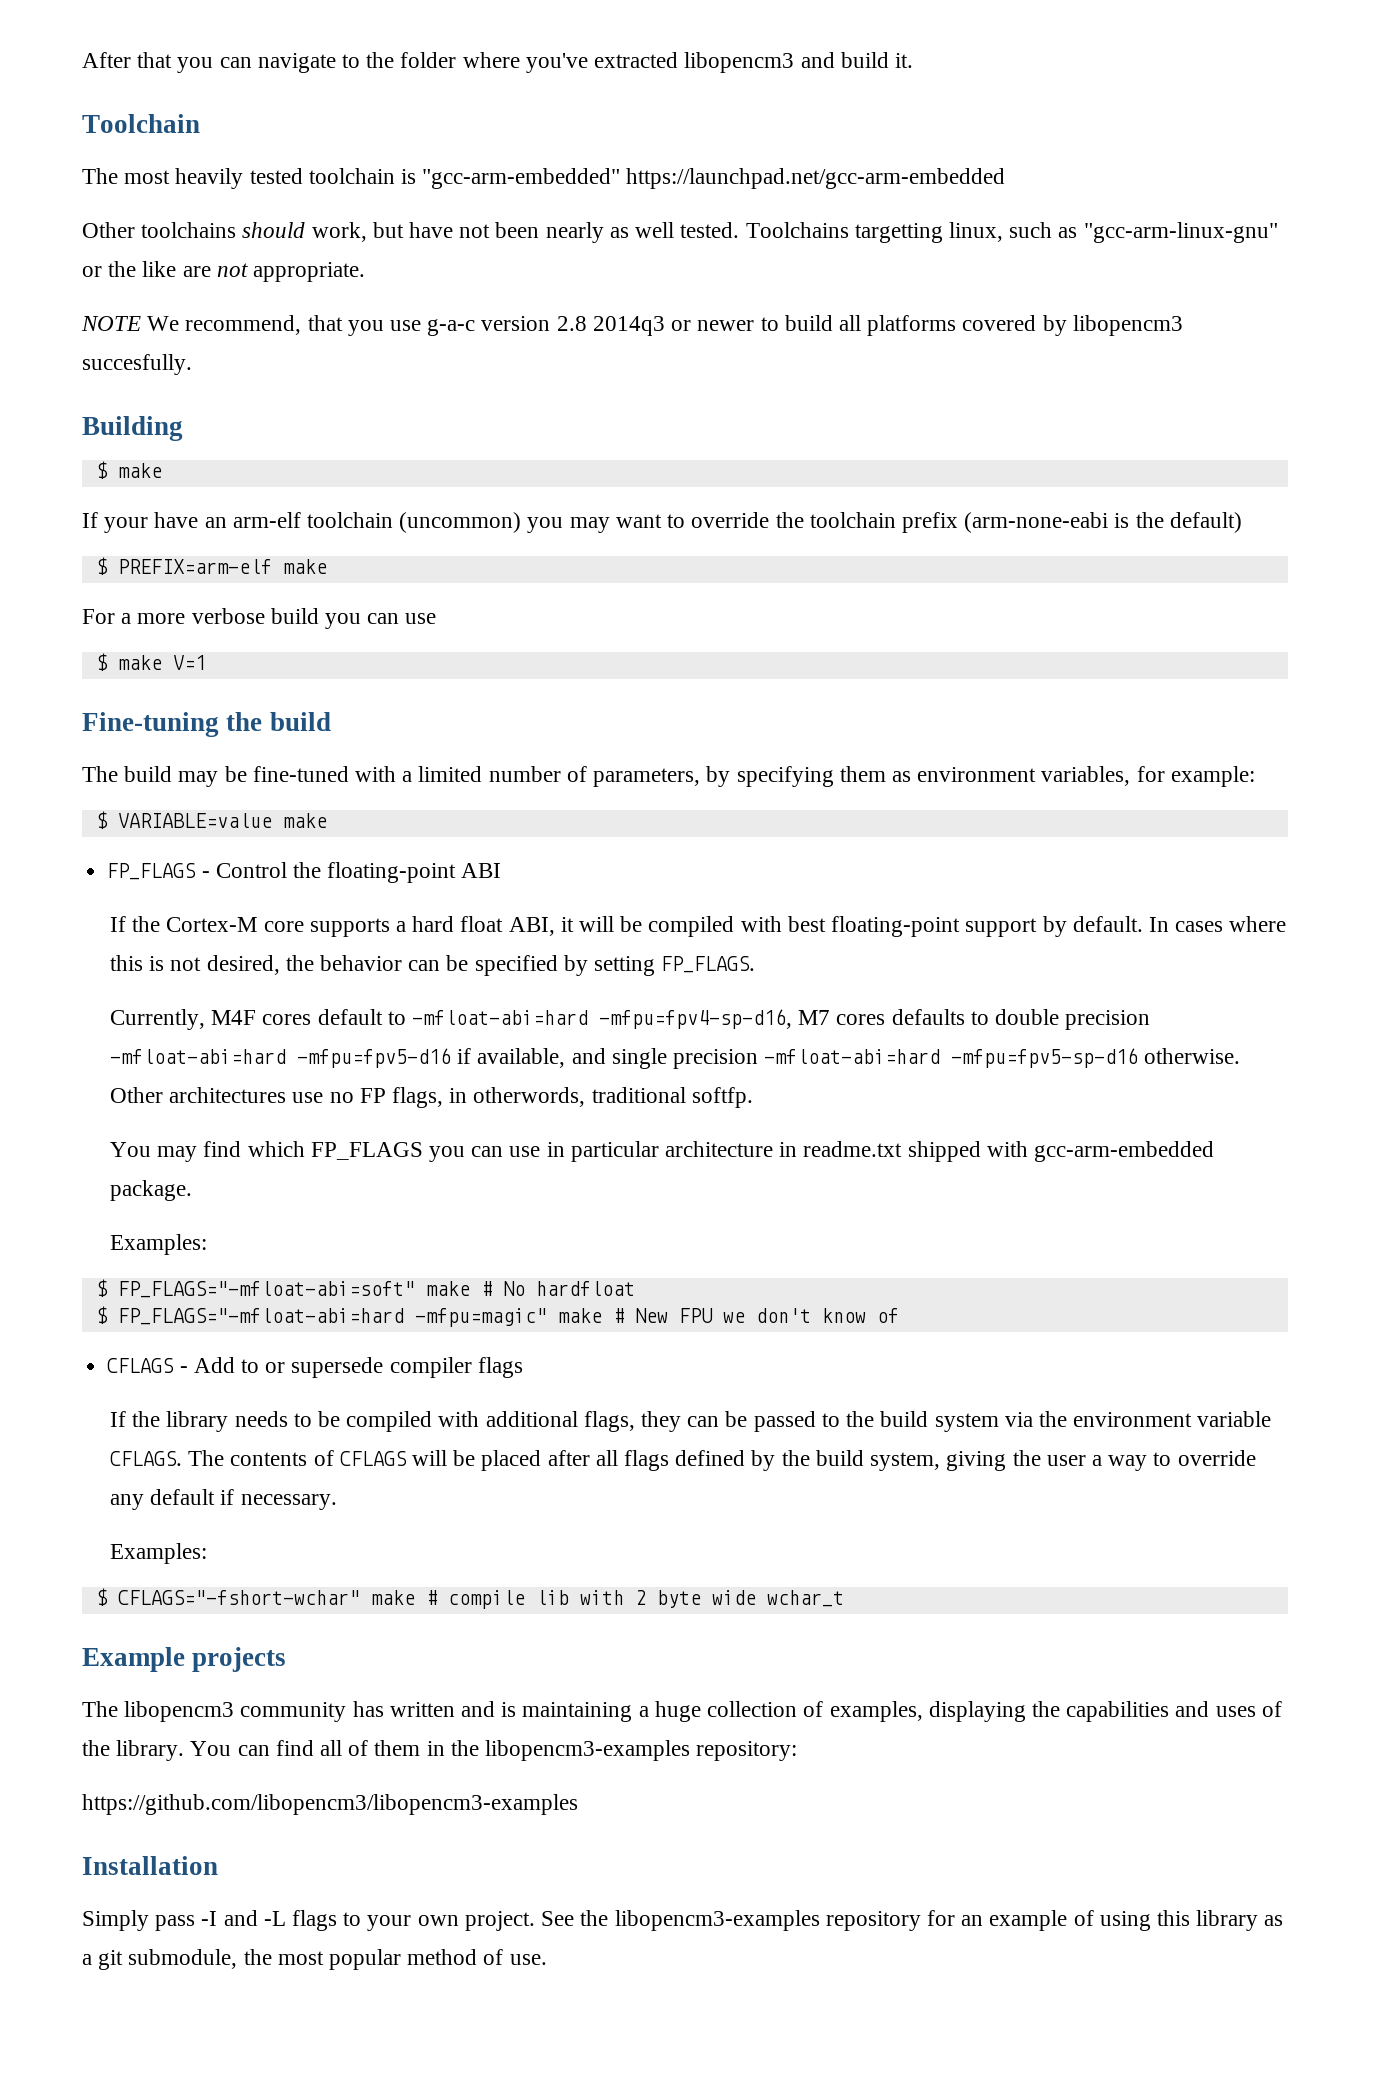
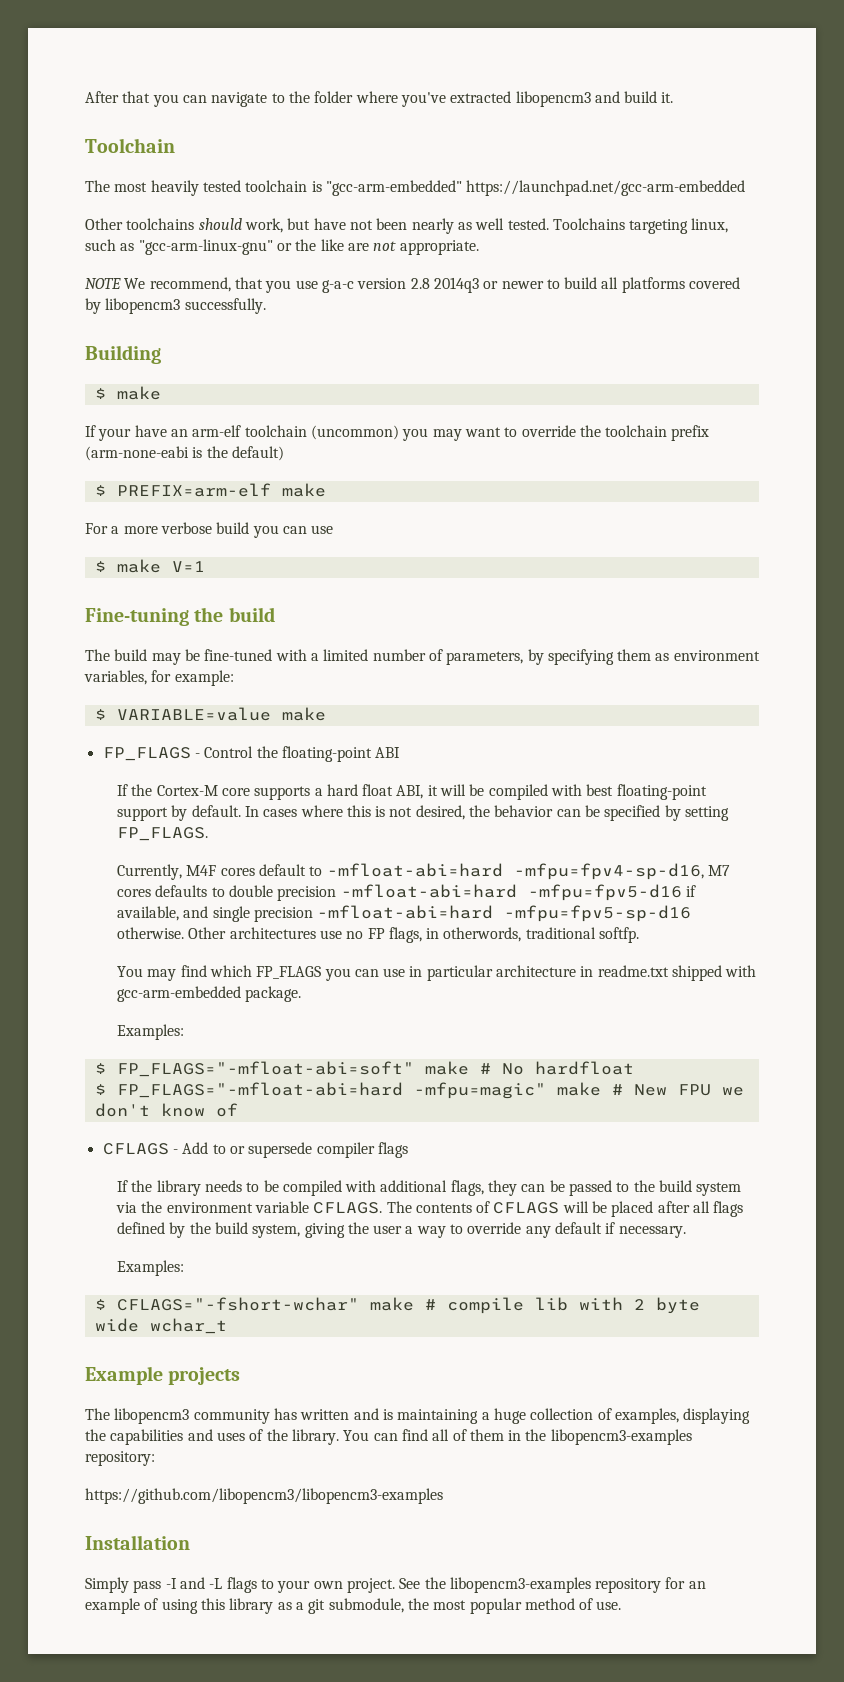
- Toolchains targetting linux, such as "gcc-arm-linux-gnu" or the like are not appropriate.
+ Toolchains targeting linux, such as "gcc-arm-linux-gnu" or the like are not appropriate.
- NOTE We recommend, that you use g-a-c version 2.8 2014q3 or newer to build all platforms covered by libopencm3 succesfully.
+ NOTE We recommend, that you use g-a-c version 2.8 2014q3 or newer to build all platforms covered by libopencm3 successfully.

